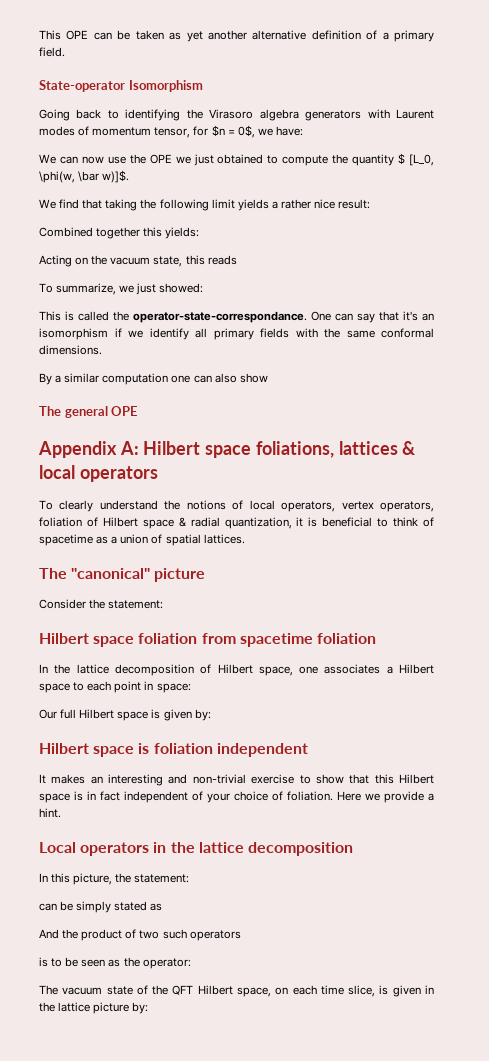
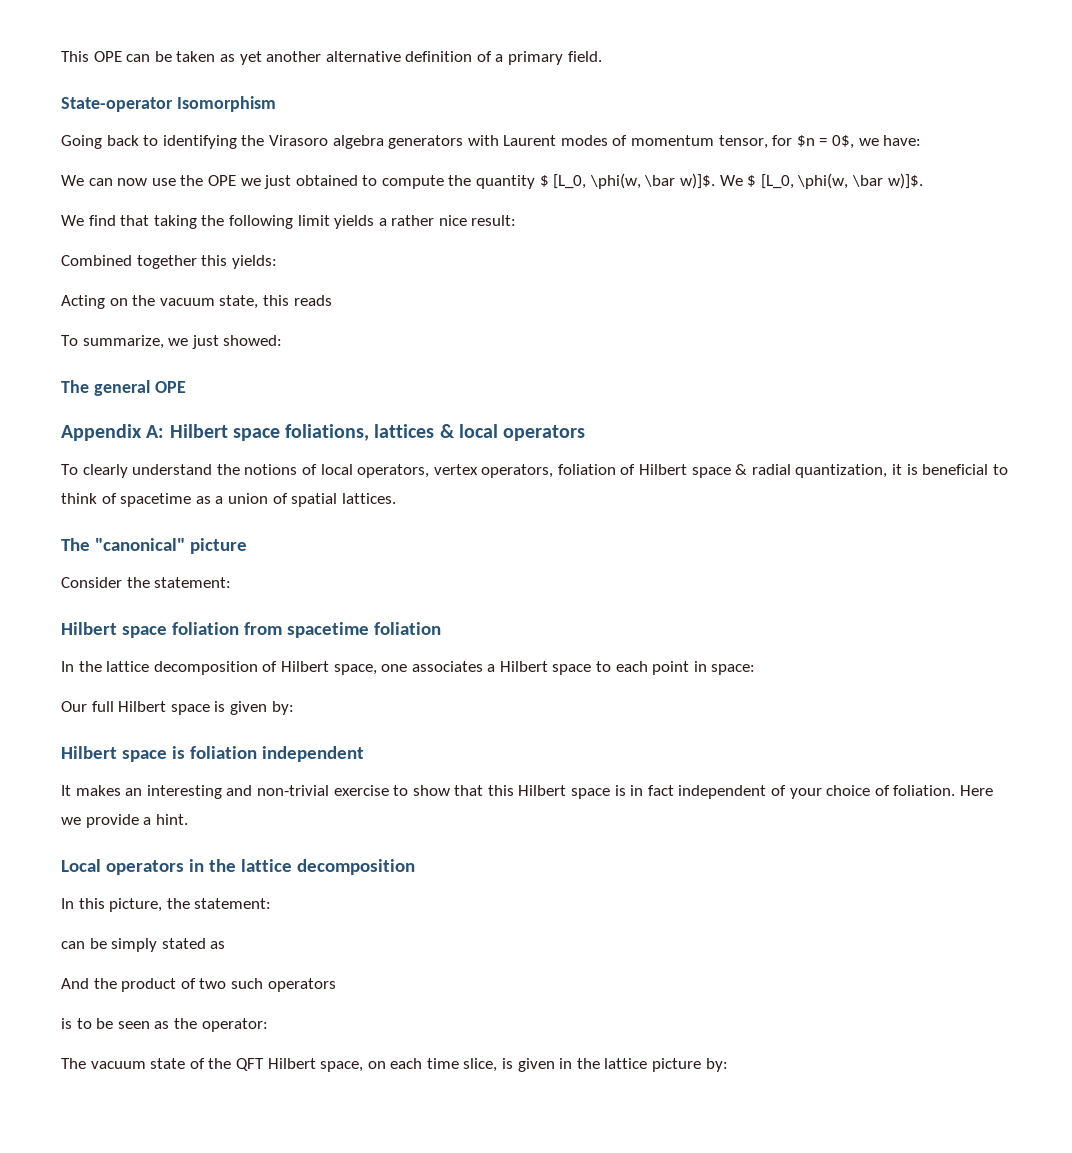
+ We $ [L_0, \phi(w, \bar w)]$.
- This is called the operator-state-correspondance. One can say that it's an isomorphism if we identify all primary fields with the same conformal dimensions.
- By a similar computation one can also show

